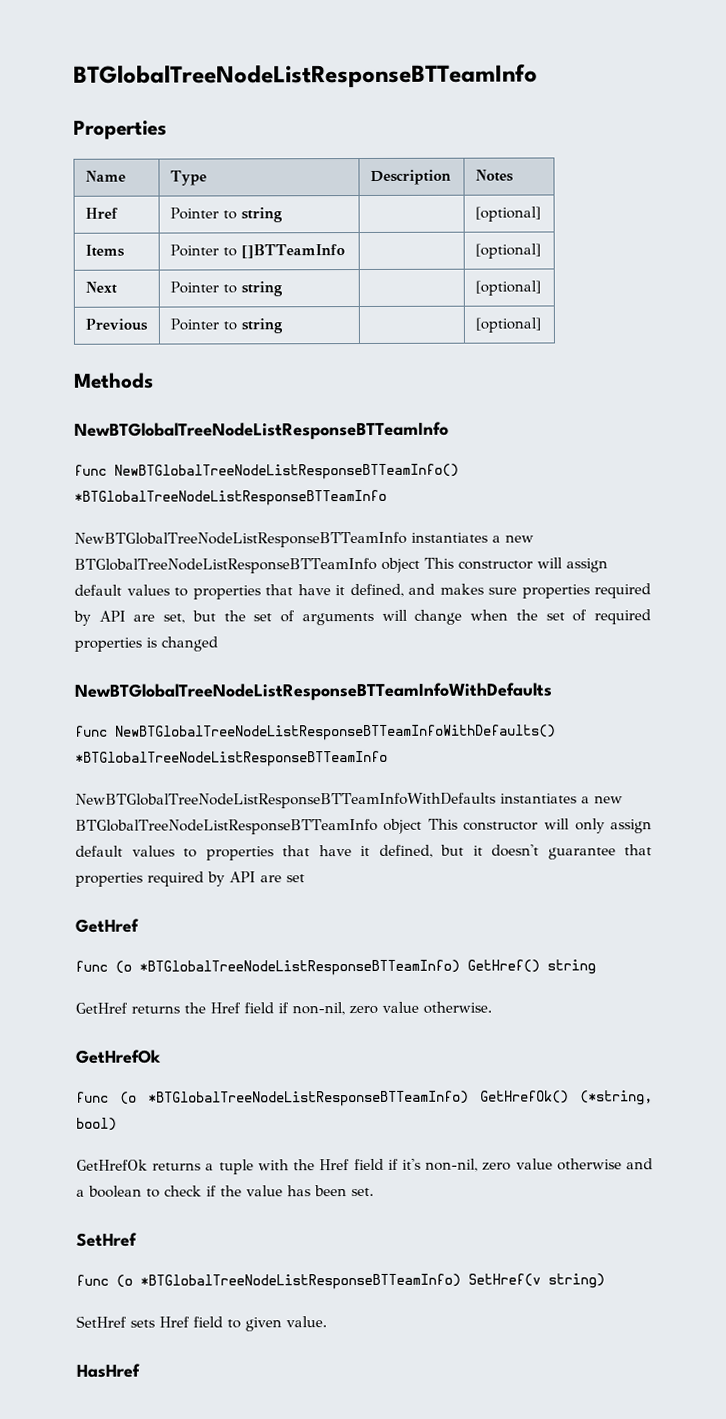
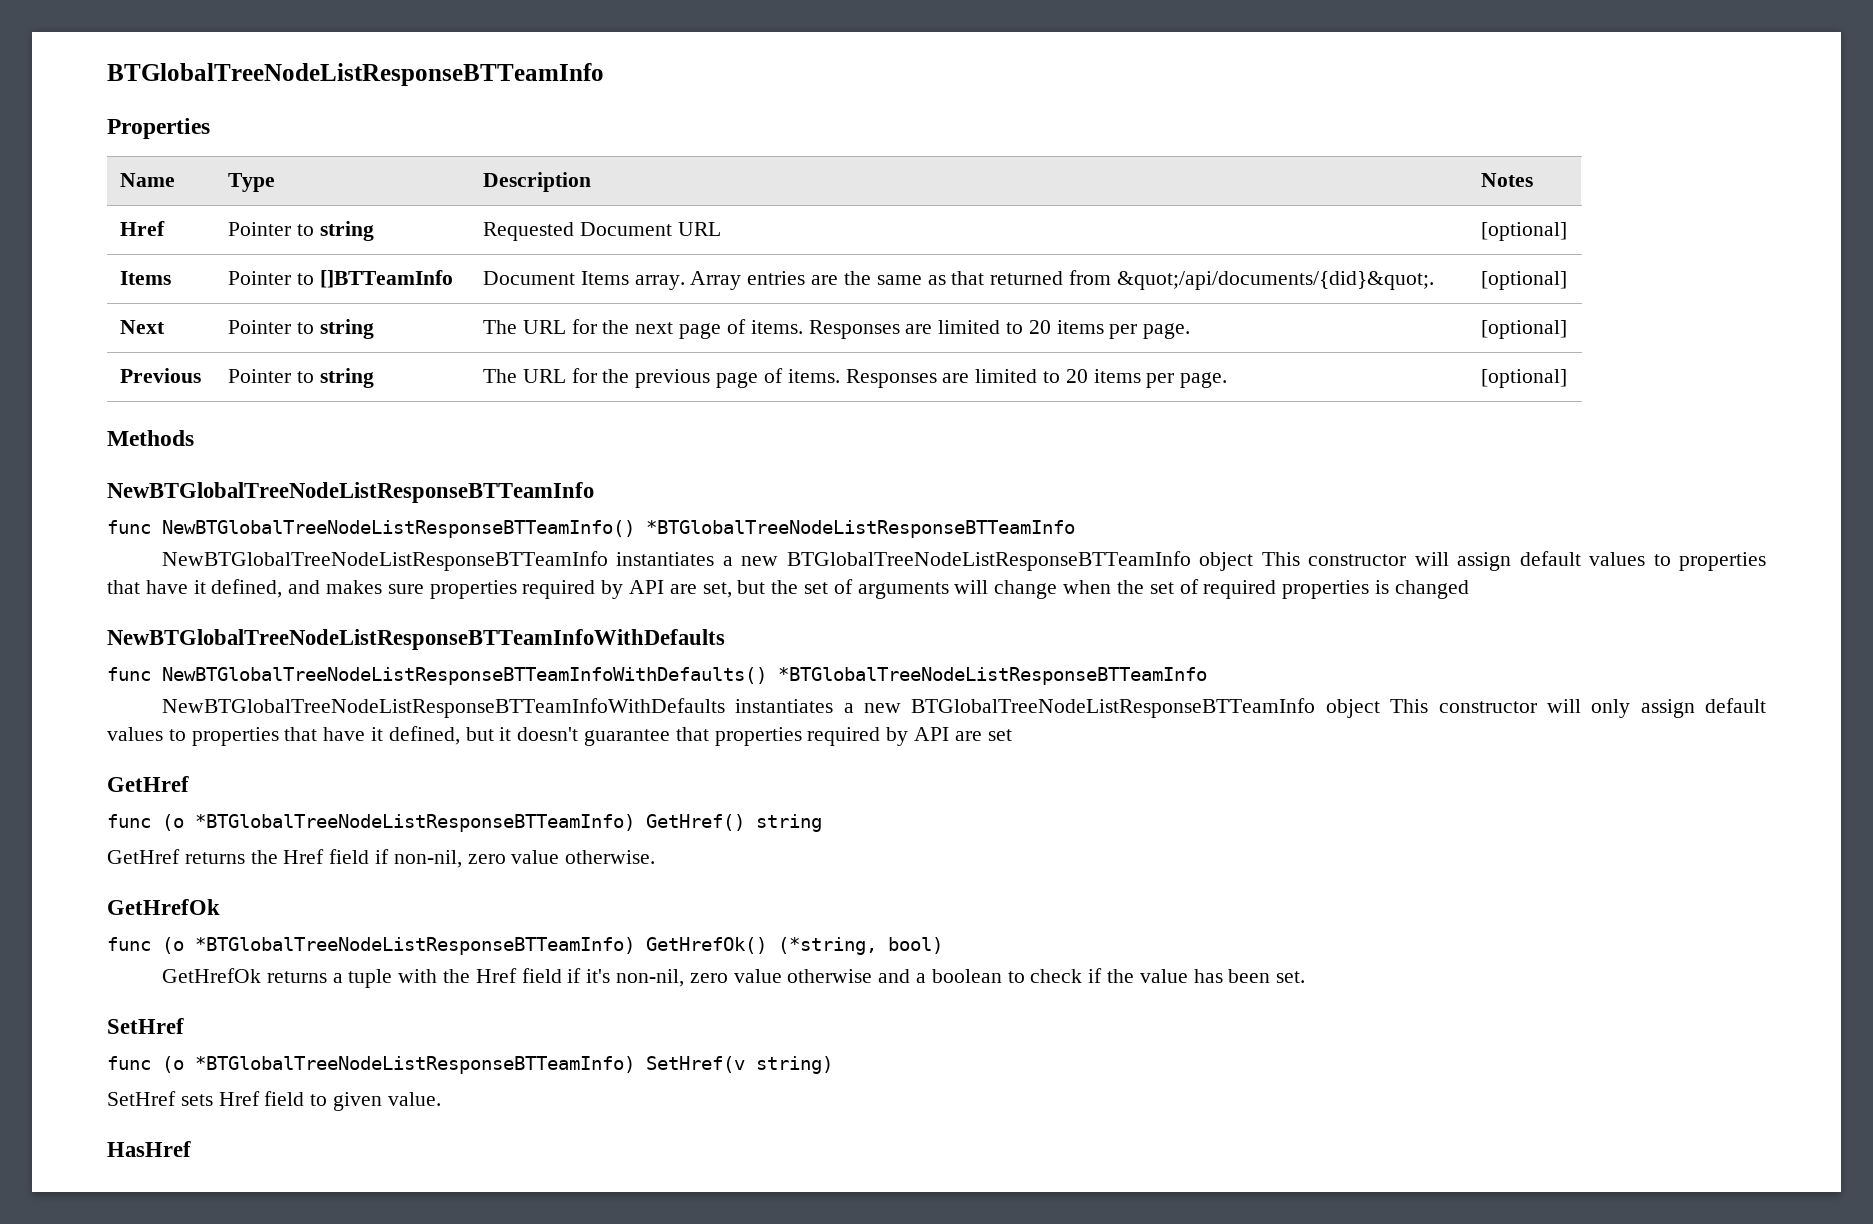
- Href | Pointer to string | | [optional]
+ Href | Pointer to string | Requested Document URL | [optional]
- Items | Pointer to []BTTeamInfo | | [optional]
+ Items | Pointer to []BTTeamInfo | Document Items array. Array entries are the same as that returned from &quot;/api/documents/{did}&quot;. | [optional]
- Next | Pointer to string | | [optional]
+ Next | Pointer to string | The URL for the next page of items. Responses are limited to 20 items per page. | [optional]
- Previous | Pointer to string | | [optional]
+ Previous | Pointer to string | The URL for the previous page of items. Responses are limited to 20 items per page. | [optional]

